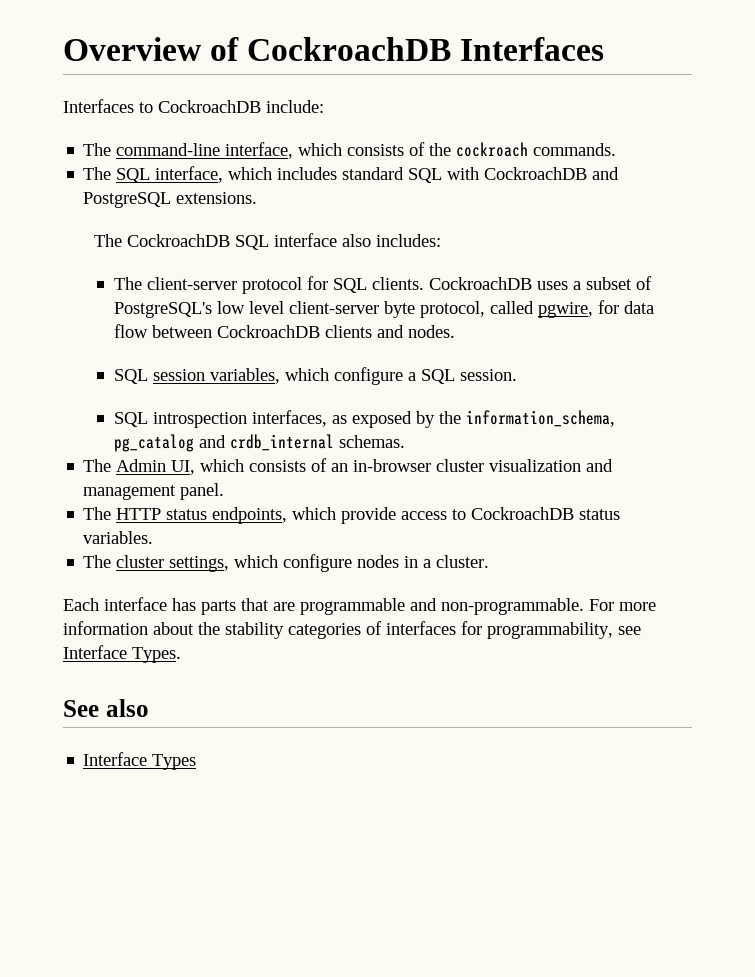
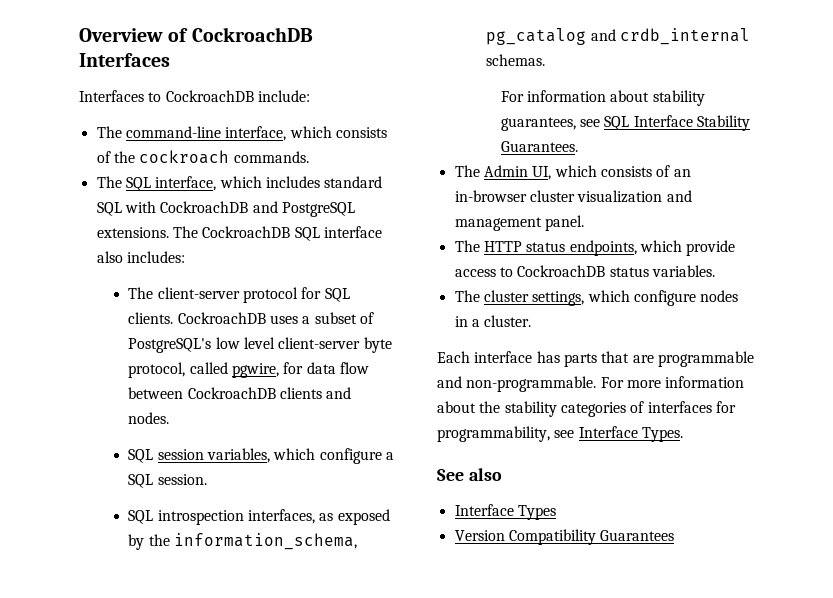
- The SQL interface, which includes standard SQL with CockroachDB and PostgreSQL extensions.
- The CockroachDB SQL interface also includes:
+ The SQL interface, which includes standard SQL with CockroachDB and PostgreSQL extensions. The CockroachDB SQL interface also includes:
+ For information about stability guarantees, see SQL Interface Stability Guarantees.
+ Version Compatibility Guarantees

